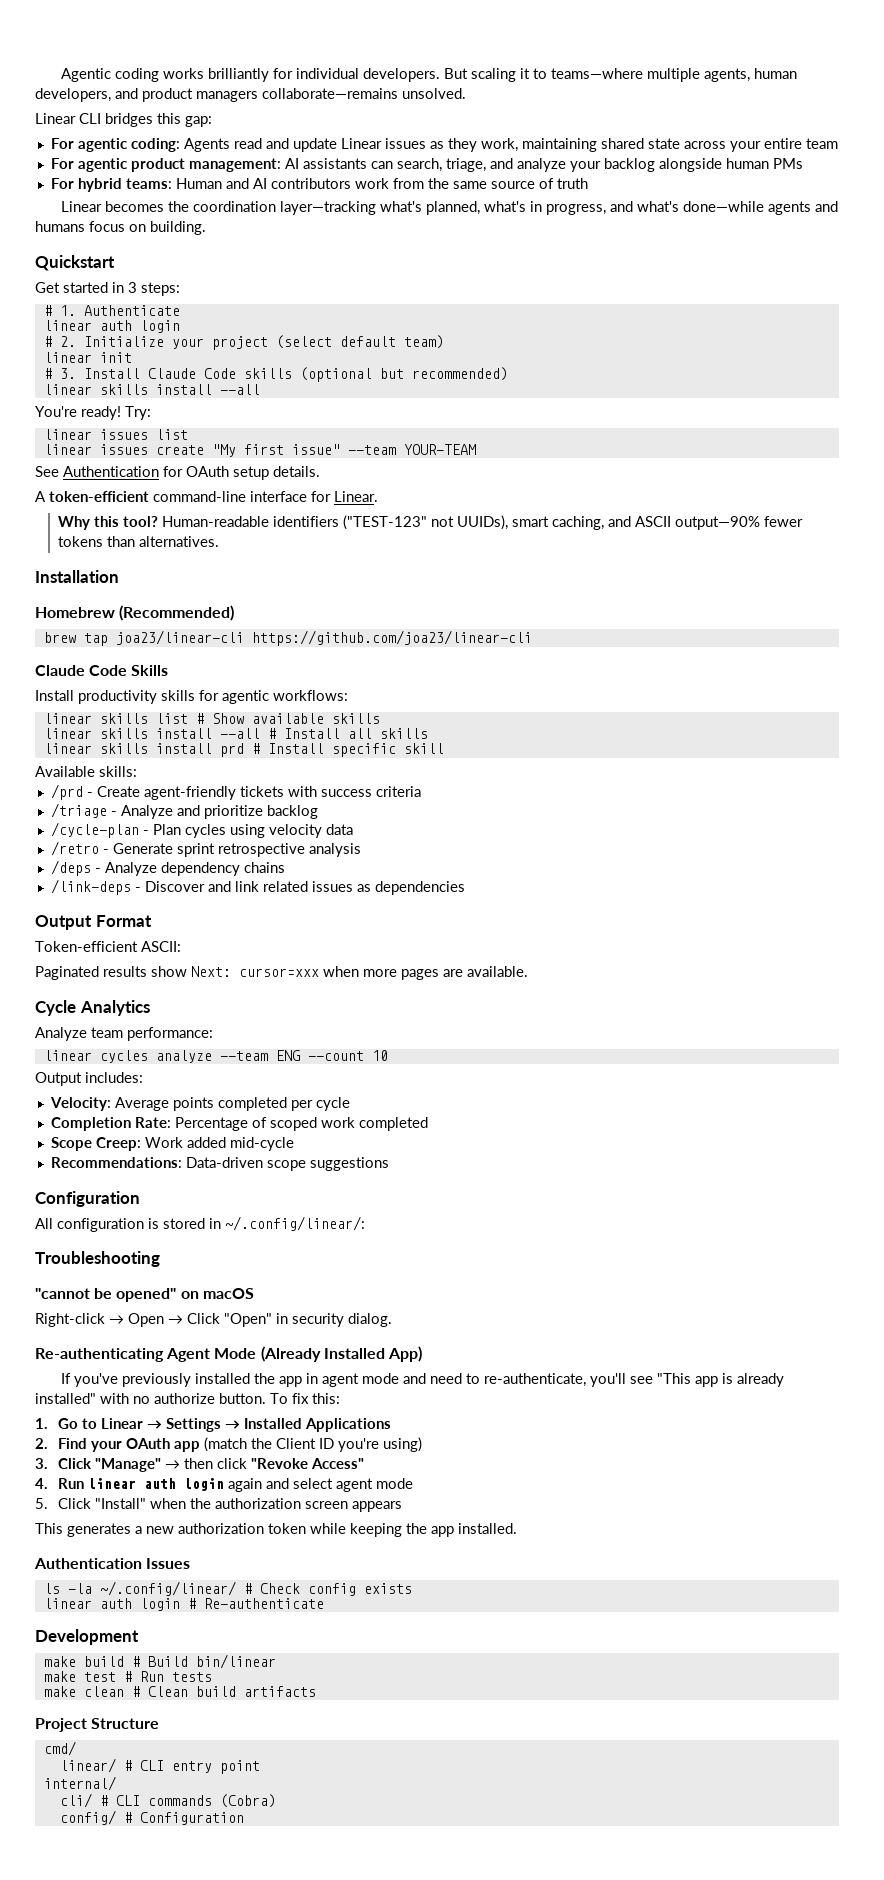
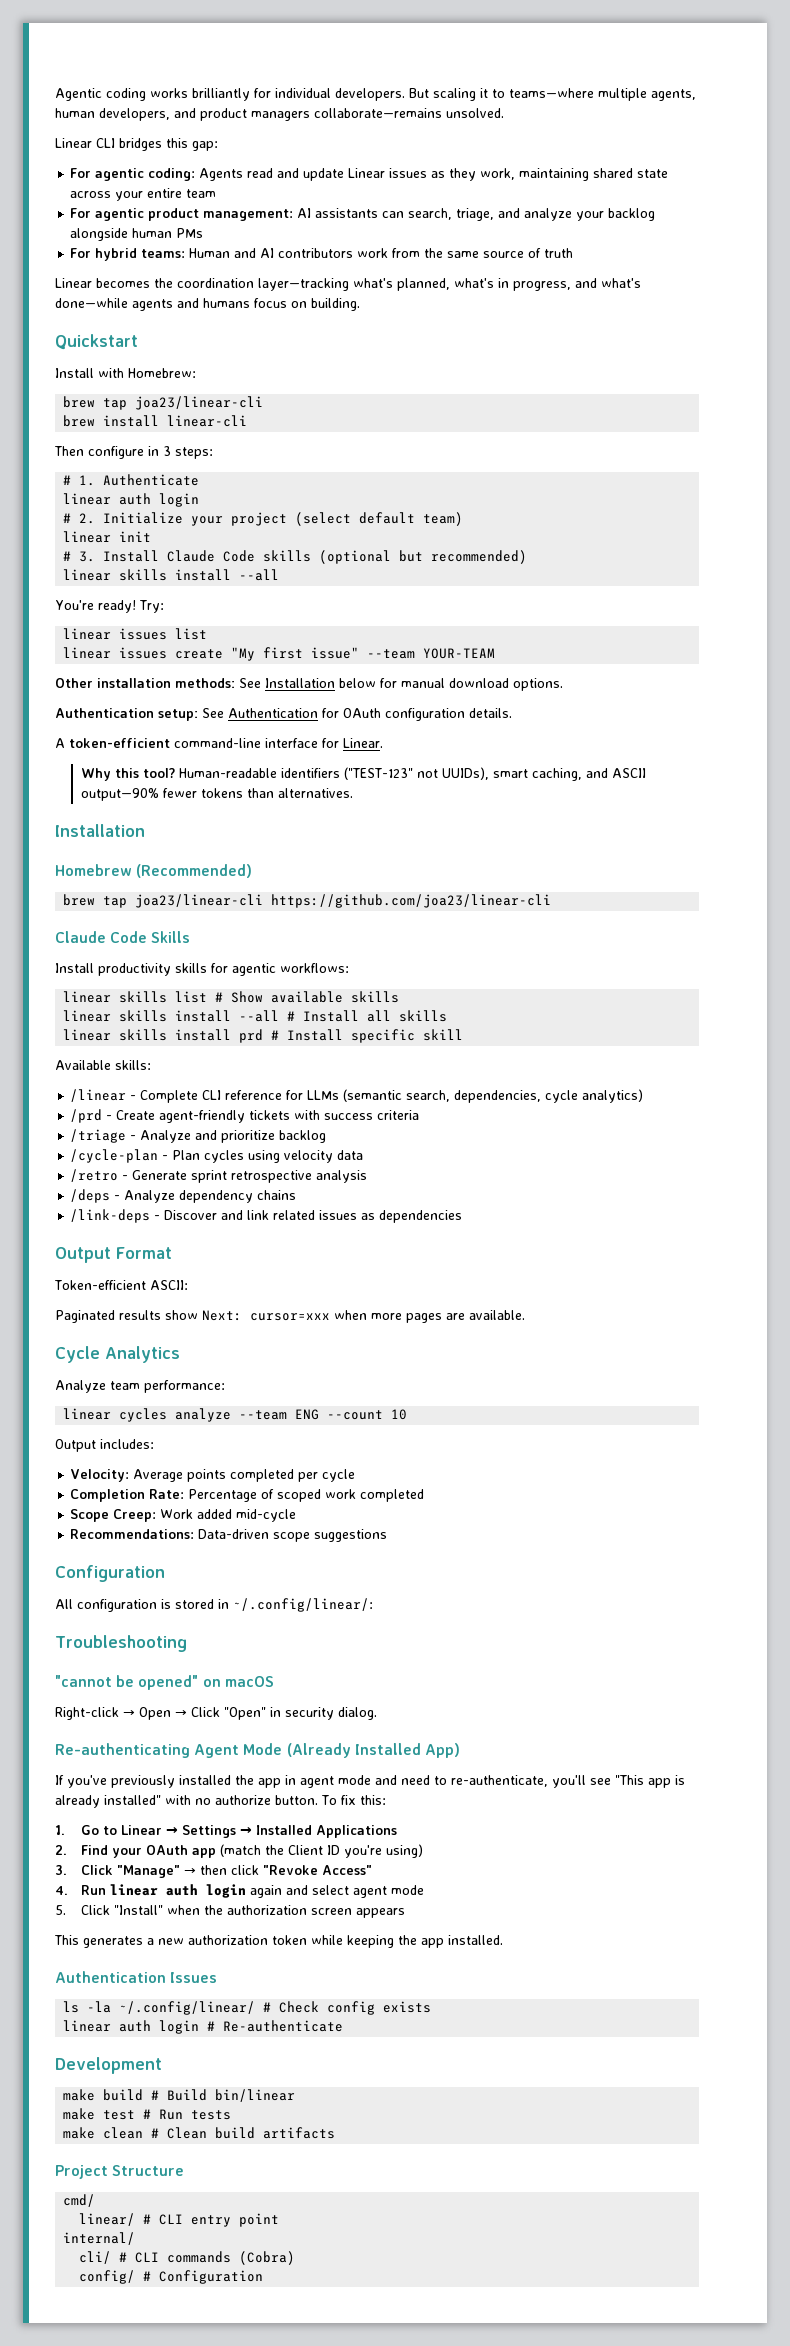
- Get started in 3 steps:
+ Install with Homebrew:
+ brew tap joa23/linear-cli
+ brew install linear-cli
+ Then configure in 3 steps:
- See Authentication for OAuth setup details.
+ Other installation methods: See Installation below for manual download options.
+ Authentication setup: See Authentication for OAuth configuration details.
+ /linear - Complete CLI reference for LLMs (semantic search, dependencies, cycle analytics)

